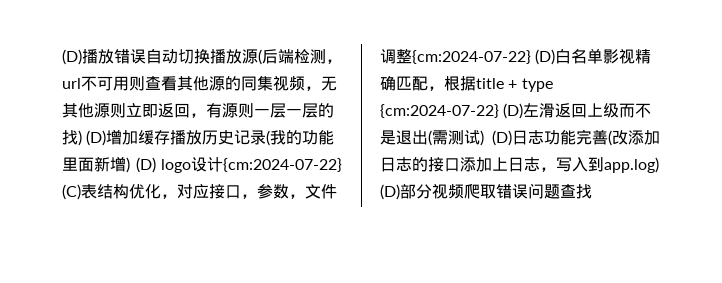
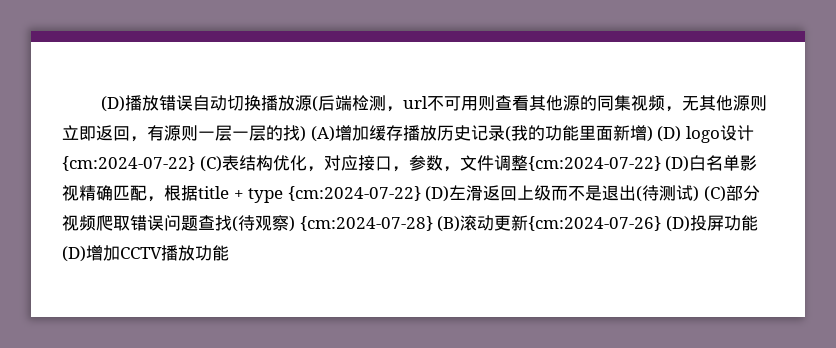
- (D)播放错误自动切换播放源(后端检测，url不可用则查看其他源的同集视频，无其他源则立即返回，有源则一层一层的找) (D)增加缓存播放历史记录(我的功能里面新增) (D) logo设计{cm:2024-07-22} (C)表结构优化，对应接口，参数，文件调整{cm:2024-07-22} (D)白名单影视精确匹配，根据title + type {cm:2024-07-22} (D)左滑返回上级而不是退出(需测试) (D)日志功能完善(改添加日志的接口添加上日志，写入到app.log) (D)部分视频爬取错误问题查找
+ (D)播放错误自动切换播放源(后端检测，url不可用则查看其他源的同集视频，无其他源则立即返回，有源则一层一层的找) (A)增加缓存播放历史记录(我的功能里面新增) (D) logo设计{cm:2024-07-22} (C)表结构优化，对应接口，参数，文件调整{cm:2024-07-22} (D)白名单影视精确匹配，根据title + type {cm:2024-07-22} (D)左滑返回上级而不是退出(待测试) (C)部分视频爬取错误问题查找(待观察) {cm:2024-07-28} (B)滚动更新{cm:2024-07-26} (D)投屏功能(D)增加CCTV播放功能

